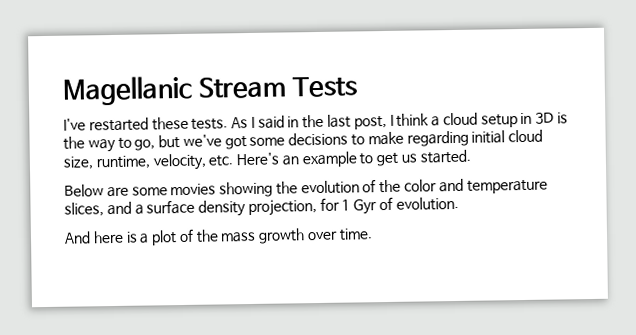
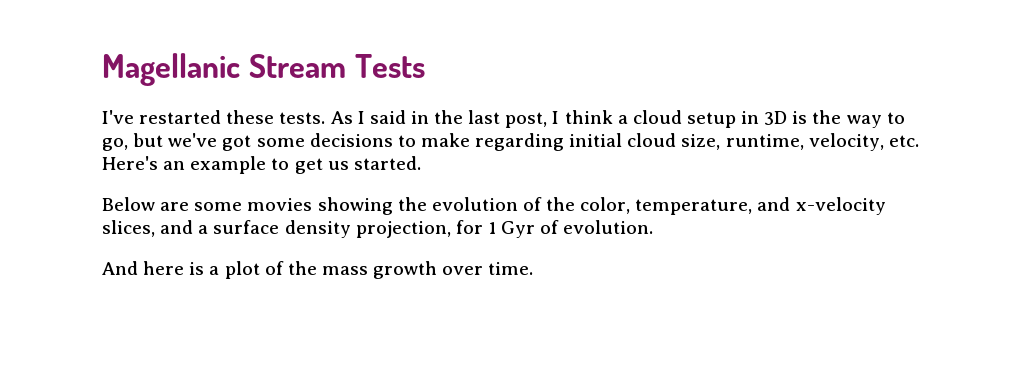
- Below are some movies showing the evolution of the color and temperature slices, and a surface density projection, for 1 Gyr of evolution.
+ Below are some movies showing the evolution of the color, temperature, and x-velocity slices, and a surface density projection, for 1 Gyr of evolution.

